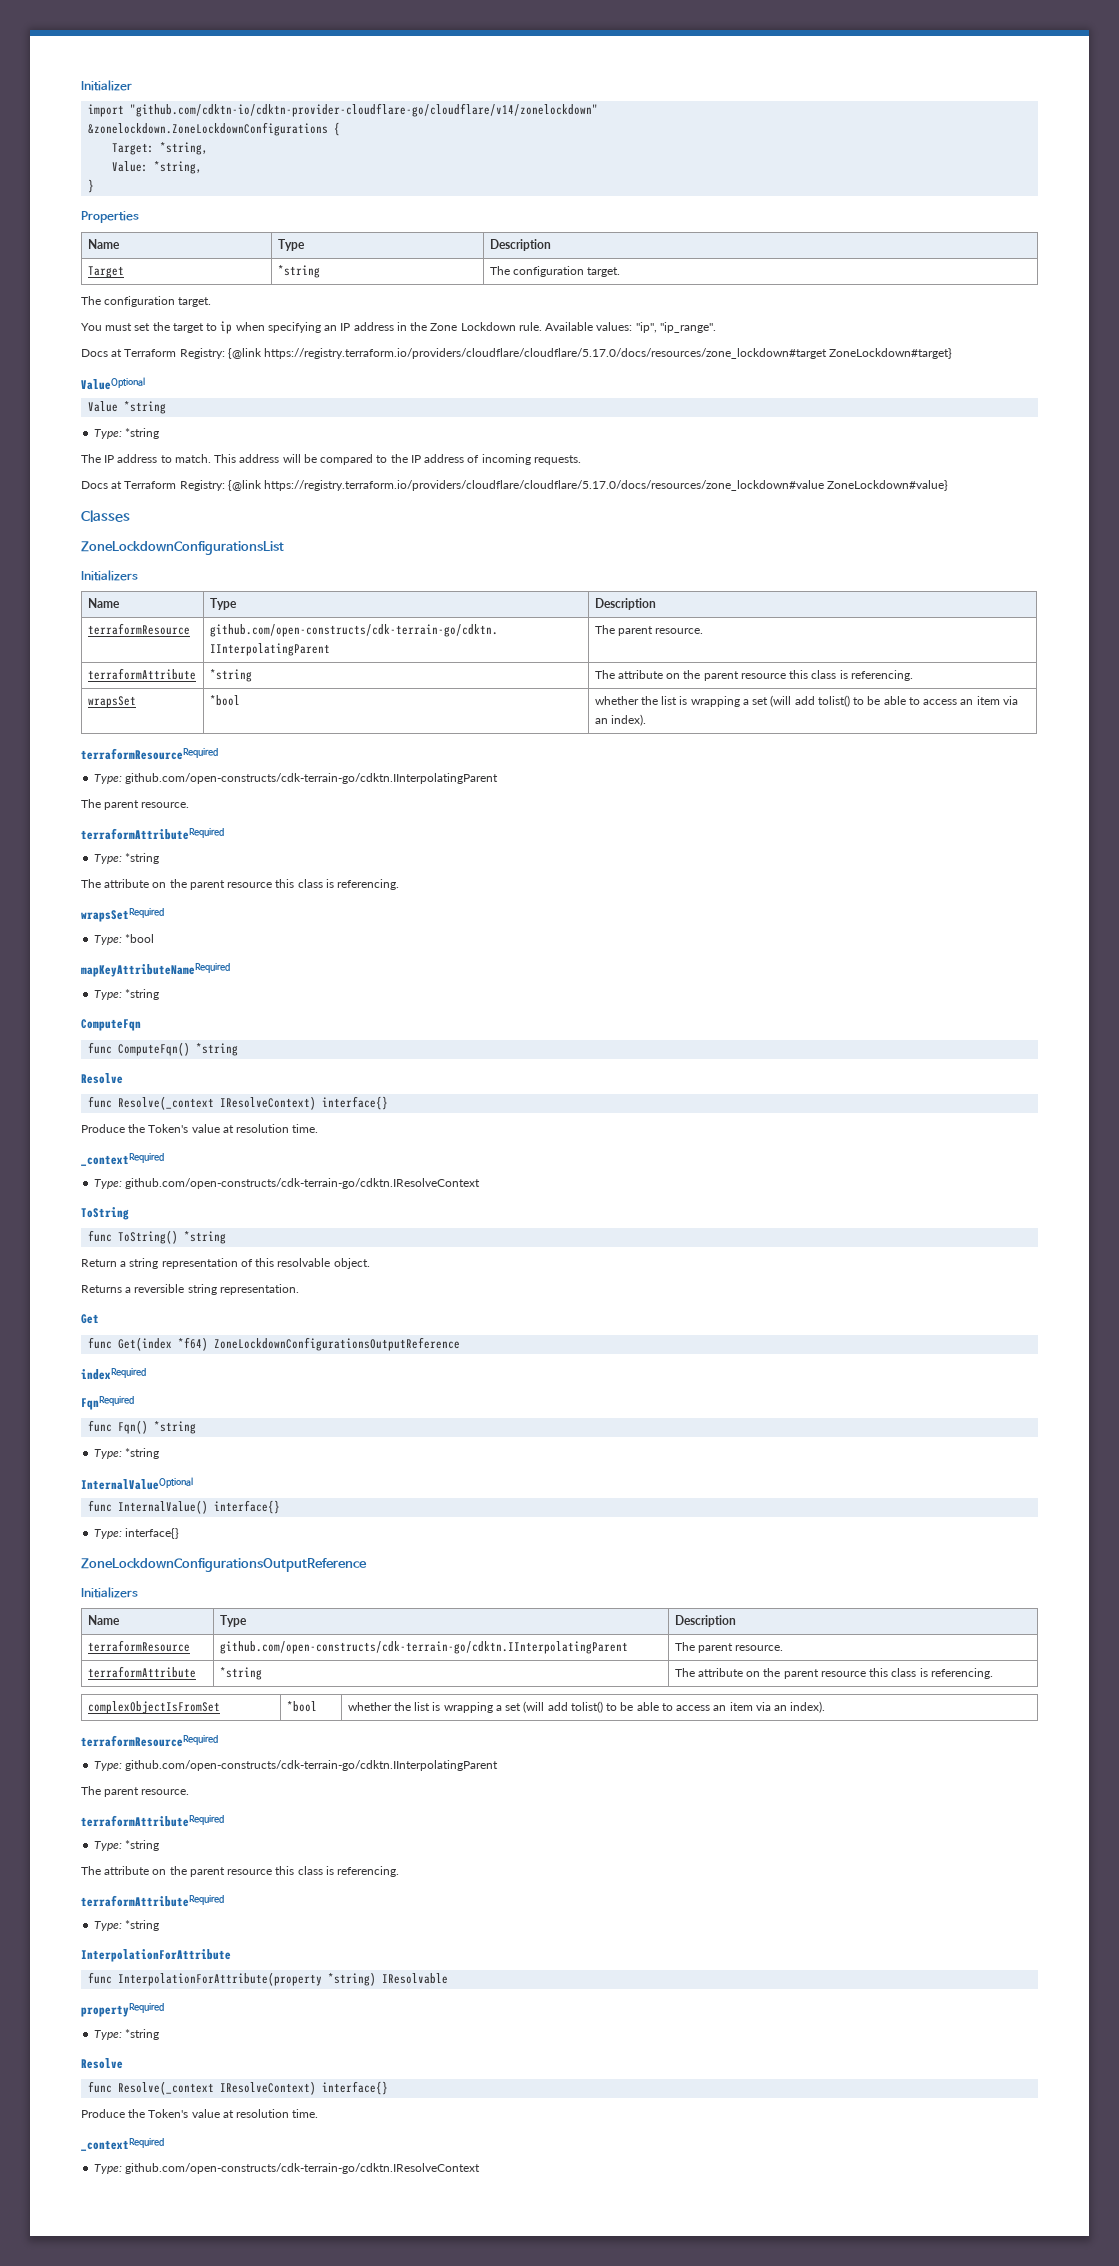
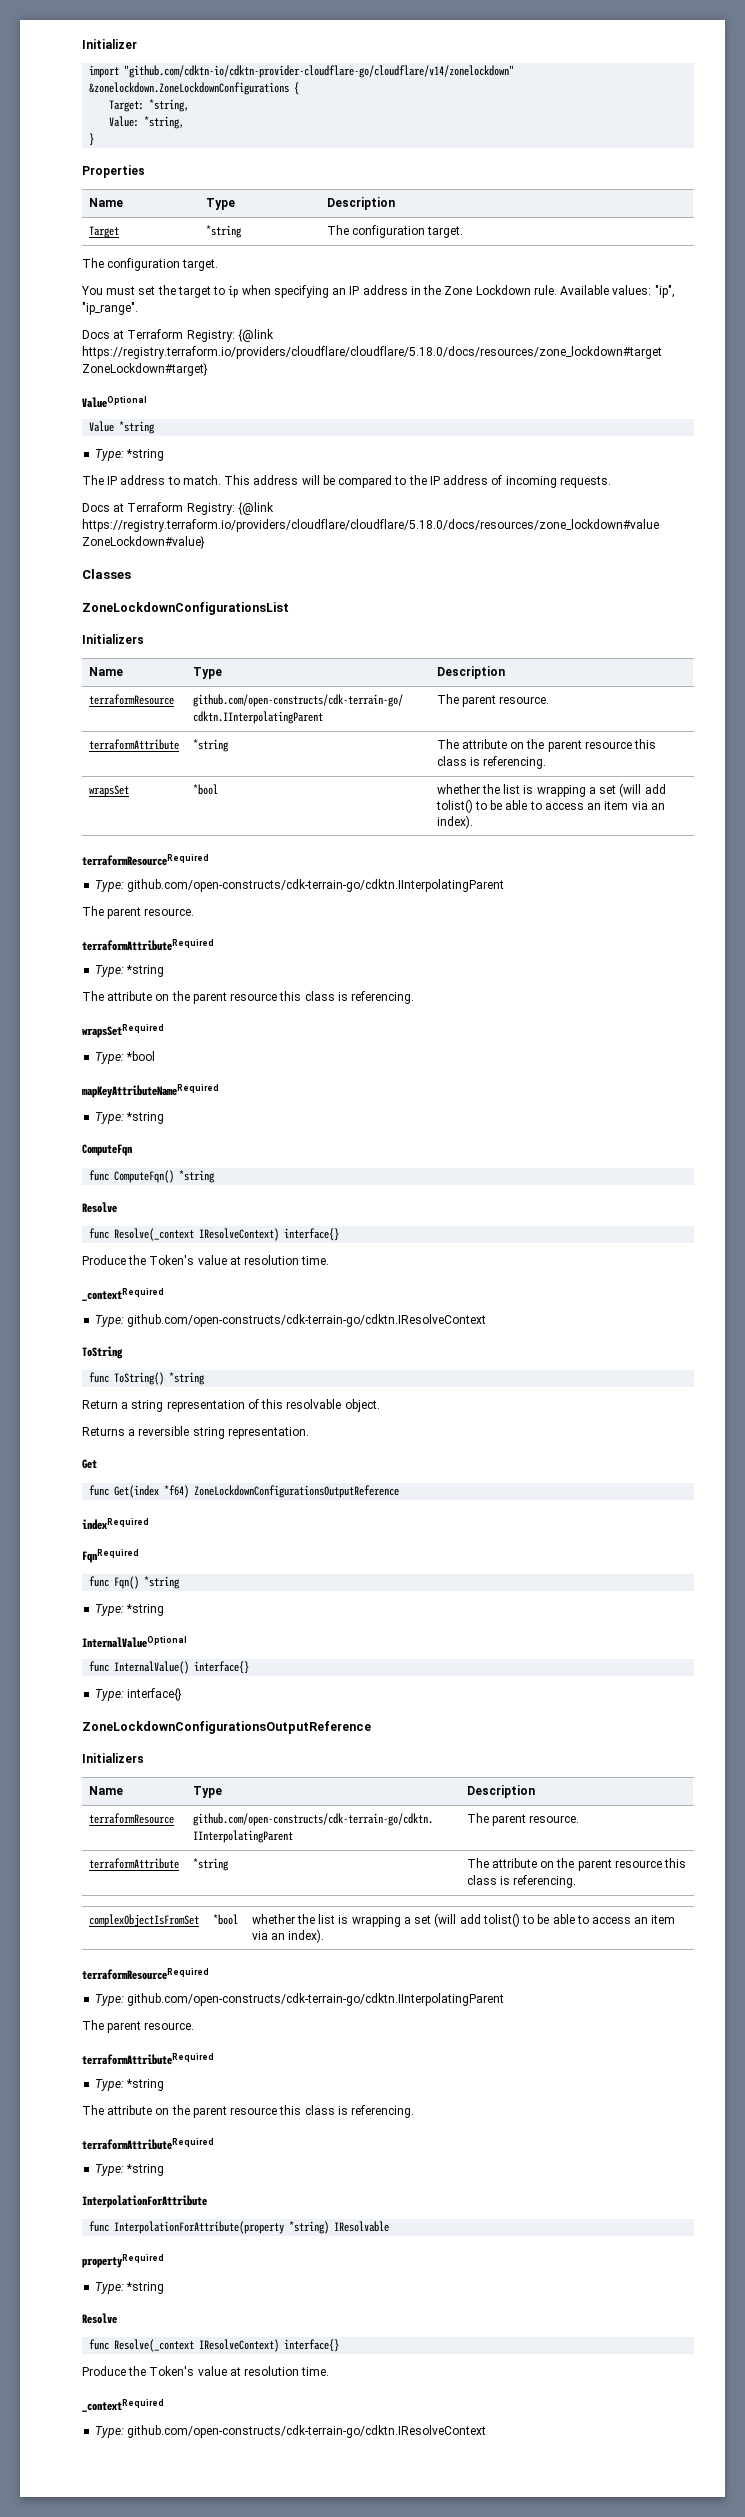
- Docs at Terraform Registry: {@link https://registry.terraform.io/providers/cloudflare/cloudflare/5.17.0/docs/resources/zone_lockdown#target ZoneLockdown#target}
+ Docs at Terraform Registry: {@link https://registry.terraform.io/providers/cloudflare/cloudflare/5.18.0/docs/resources/zone_lockdown#target ZoneLockdown#target}
- Docs at Terraform Registry: {@link https://registry.terraform.io/providers/cloudflare/cloudflare/5.17.0/docs/resources/zone_lockdown#value ZoneLockdown#value}
+ Docs at Terraform Registry: {@link https://registry.terraform.io/providers/cloudflare/cloudflare/5.18.0/docs/resources/zone_lockdown#value ZoneLockdown#value}

